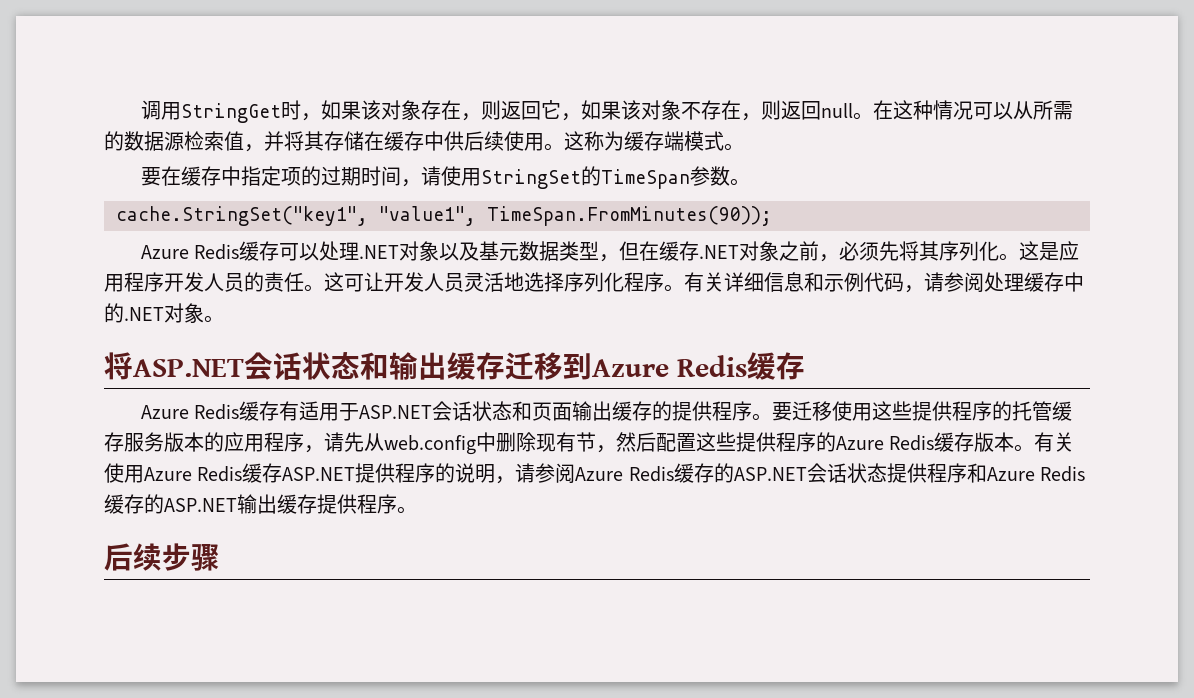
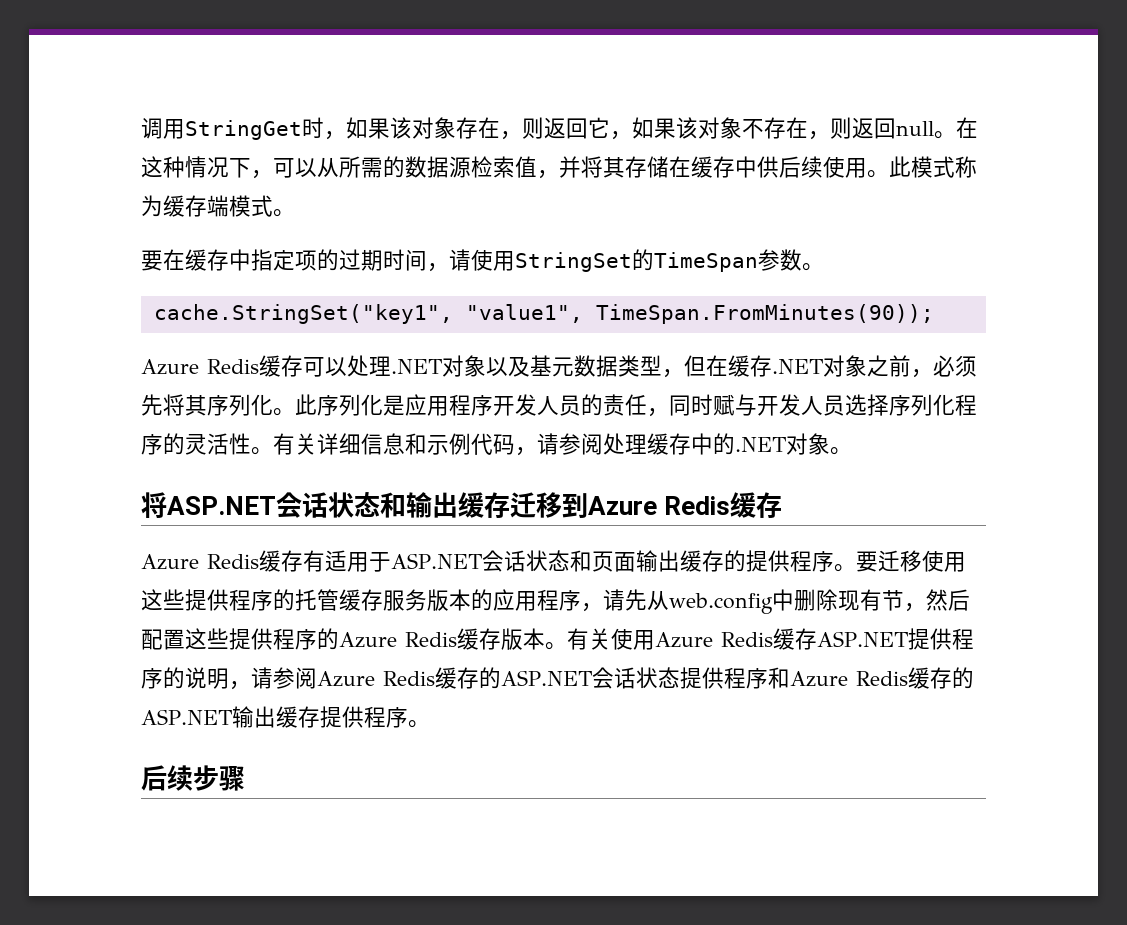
- 在这种情况可以从所需的数据源检索值，并将其存储在缓存中供后续使用。
+ 在这种情况下，可以从所需的数据源检索值，并将其存储在缓存中供后续使用。
- 这称为缓存端模式。
+ 此模式称为缓存端模式。
- 这是应用程序开发人员的责任。这可让开发人员灵活地选择序列化程序。
+ 此序列化是应用程序开发人员的责任，同时赋与开发人员选择序列化程序的灵活性。

